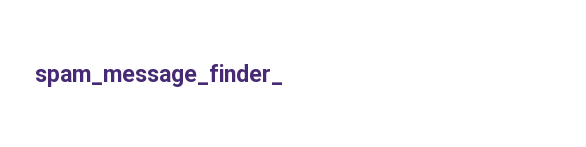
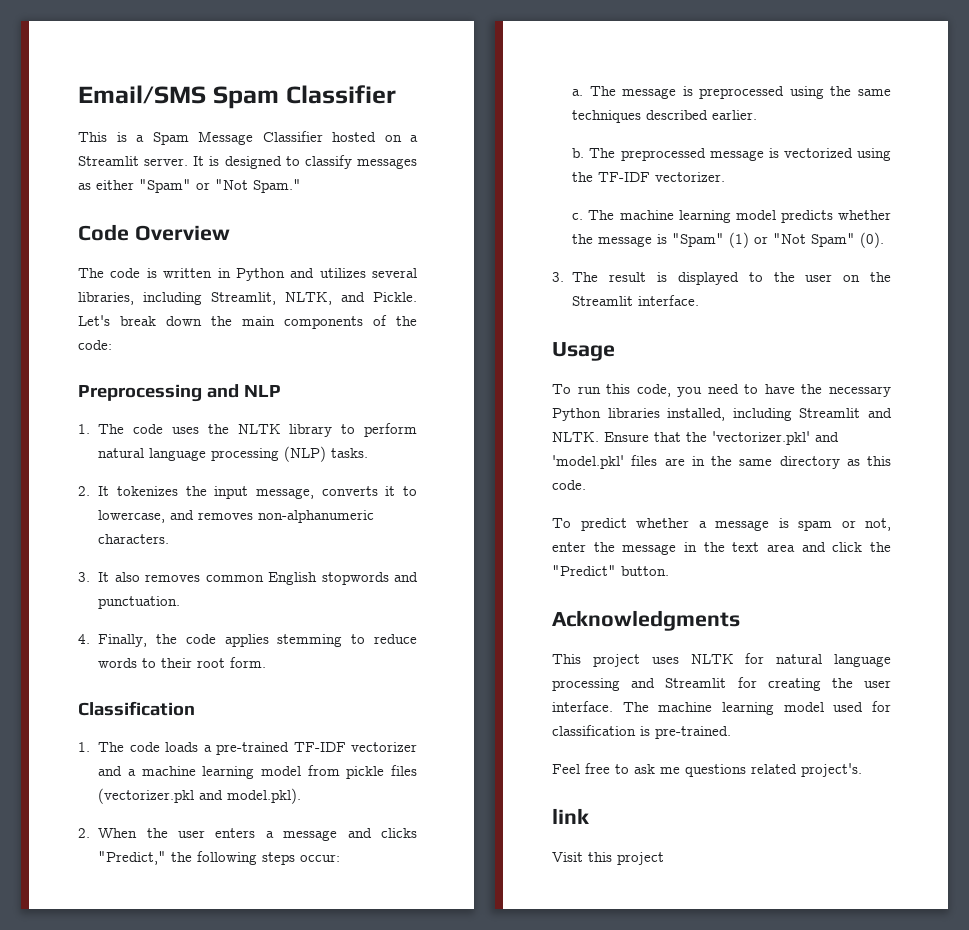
- spam_message_finder_
+ Email/SMS Spam Classifier
+ This is a Spam Message Classifier hosted on a Streamlit server. It is designed to classify messages as either "Spam" or "Not Spam."
+ Code Overview
+ The code is written in Python and utilizes several libraries, including Streamlit, NLTK, and Pickle. Let's break down the main components of the code:
+ Preprocessing and NLP
+ 1. The code uses the NLTK library to perform natural language processing (NLP) tasks.
+ 2. It tokenizes the input message, converts it to lowercase, and removes non-alphanumeric characters.
+ 3. It also removes common English stopwords and punctuation.
+ 4. Finally, the code applies stemming to reduce words to their root form.
+ Classification
+ 1. The code loads a pre-trained TF-IDF vectorizer and a machine learning model from pickle files (vectorizer.pkl and model.pkl).
+ 2. When the user enters a message and clicks "Predict," the following steps occur:
+ a. The message is preprocessed using the same techniques described earlier.
+ b. The preprocessed message is vectorized using the TF-IDF vectorizer.
+ c. The machine learning model predicts whether the message is "Spam" (1) or "Not Spam" (0).
+ 3. The result is displayed to the user on the Streamlit interface.
+ Usage
+ To run this code, you need to have the necessary Python libraries installed, including Streamlit and NLTK. Ensure that the 'vectorizer.pkl' and 'model.pkl' files are in the same directory as this code.
+ To predict whether a message is spam or not, enter the message in the text area and click the "Predict" button.
+ Acknowledgments
+ This project uses NLTK for natural language processing and Streamlit for creating the user interface. The machine learning model used for classification is pre-trained.
+ Feel free to ask me questions related project's.
+ link
+ Visit this project

